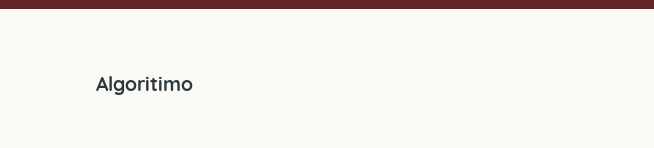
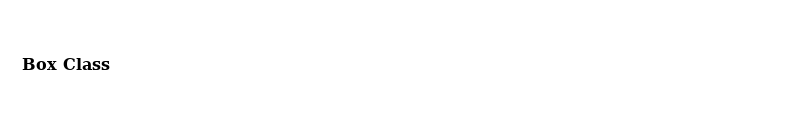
- Algoritimo
+ Box Class

